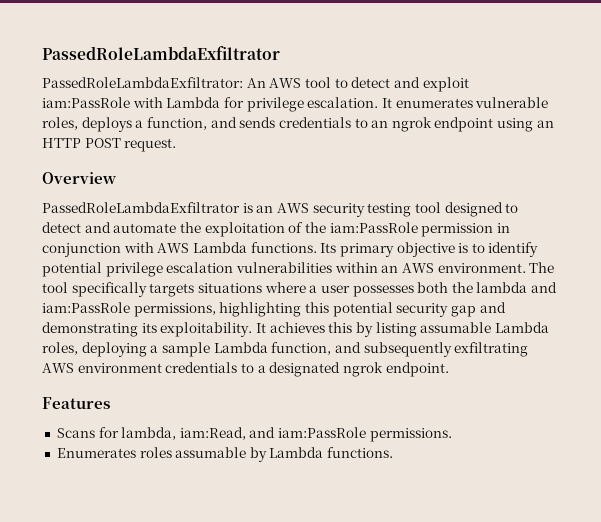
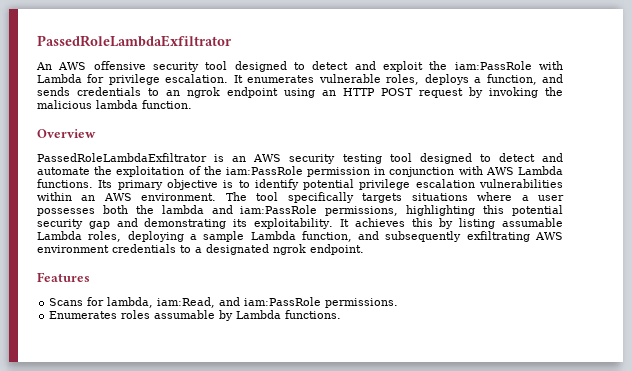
- PassedRoleLambdaExfiltrator: An AWS tool to detect and exploit iam:PassRole with Lambda for privilege escalation.
+ An AWS offensive security tool designed to detect and exploit the iam:PassRole with Lambda for privilege escalation.
- It enumerates vulnerable roles, deploys a function, and sends credentials to an ngrok endpoint using an HTTP POST request.
+ It enumerates vulnerable roles, deploys a function, and sends credentials to an ngrok endpoint using an HTTP POST request by invoking the malicious lambda function.

